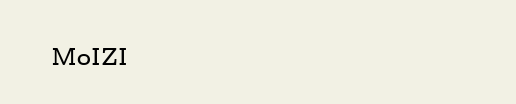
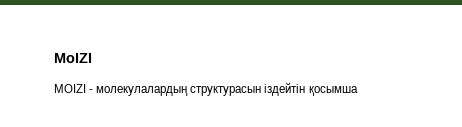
+ MOIZI - молекулалардың структурасын іздейтін қосымша

